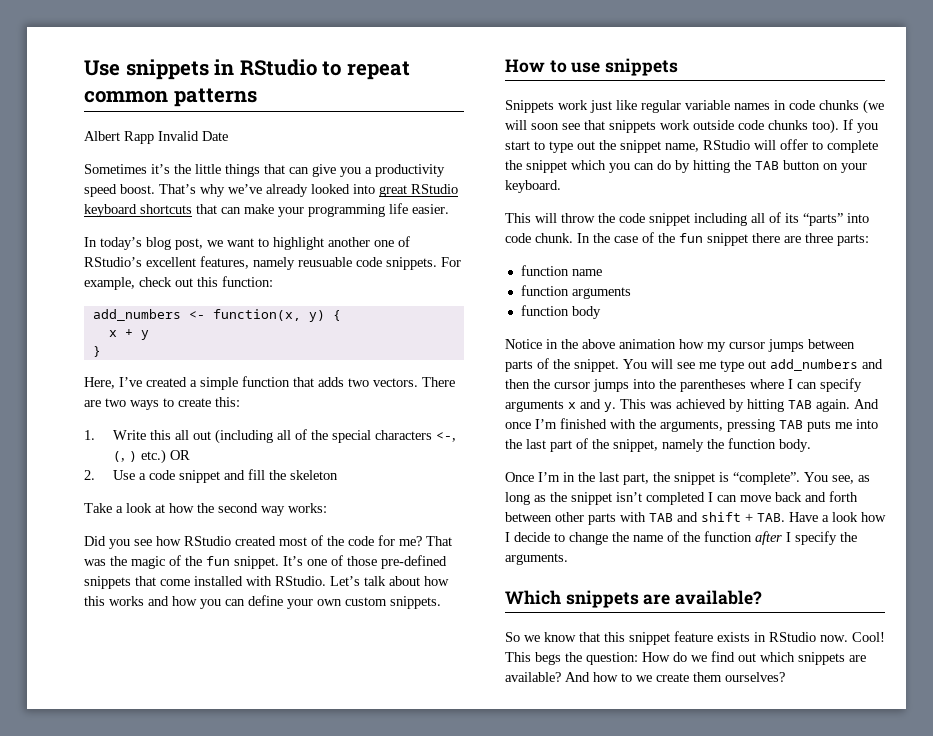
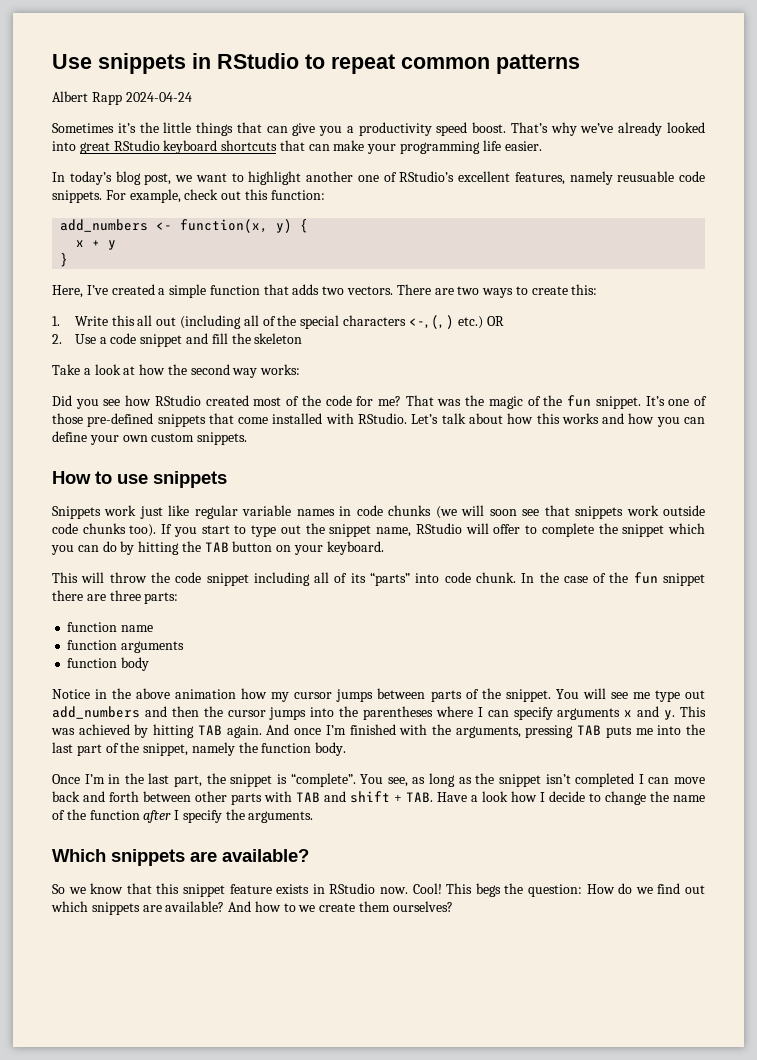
- Albert Rapp Invalid Date
+ Albert Rapp 2024-04-24

